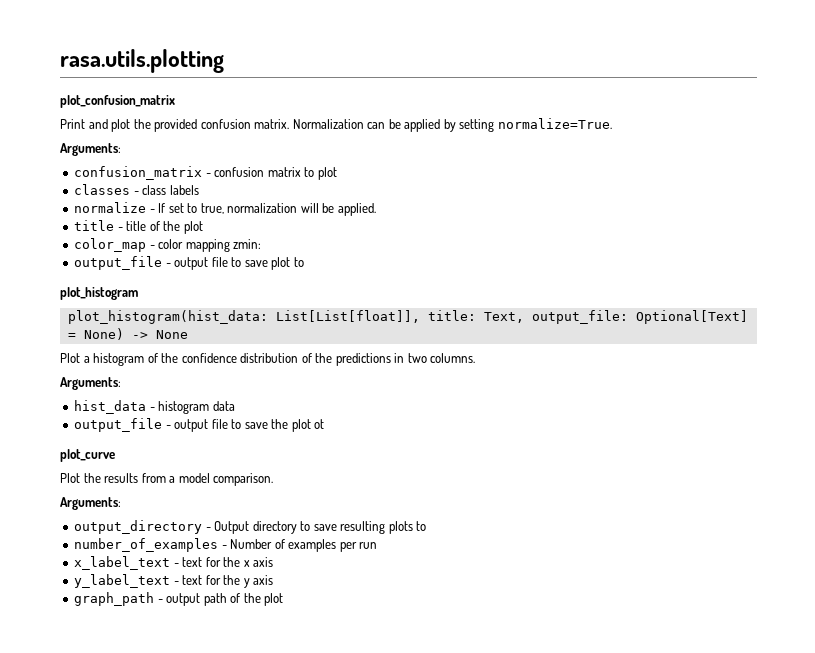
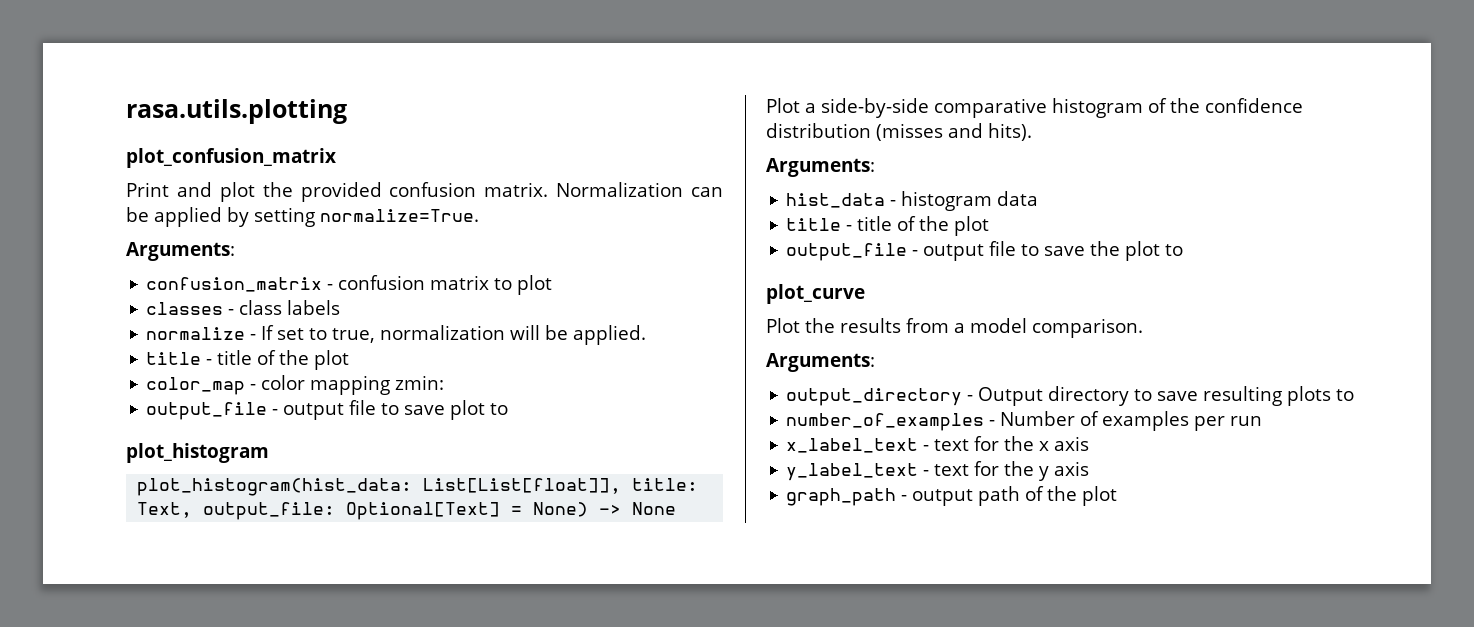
- Plot a histogram of the confidence distribution of the predictions in two columns.
+ Plot a side-by-side comparative histogram of the confidence distribution (misses and hits).
  hist_data - histogram data
+ title - title of the plot
- output_file - output file to save the plot ot
+ output_file - output file to save the plot to

